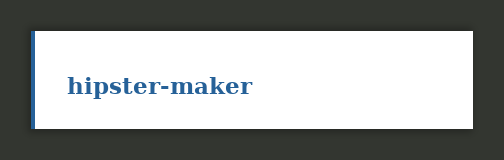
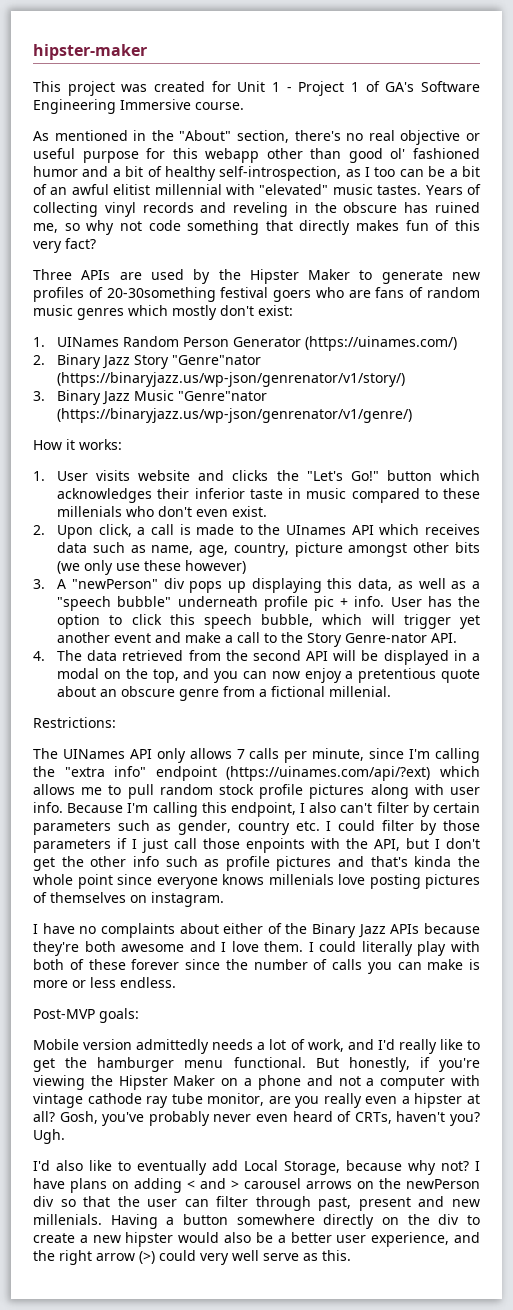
+ This project was created for Unit 1 - Project 1 of GA's Software Engineering Immersive course.
+ As mentioned in the "About" section, there's no real objective or useful purpose for this webapp other than good ol' fashioned humor and a bit of healthy self-introspection, as I too can be a bit of an awful elitist millennial with "elevated" music tastes. Years of collecting vinyl records and reveling in the obscure has ruined me, so why not code something that directly makes fun of this very fact?
+ Three APIs are used by the Hipster Maker to generate new profiles of 20-30something festival goers who are fans of random music genres which mostly don't exist:
+ 1. UINames Random Person Generator (https://uinames.com/)
+ 2. Binary Jazz Story "Genre"nator (https://binaryjazz.us/wp-json/genrenator/v1/story/)
+ 3. Binary Jazz Music "Genre"nator (https://binaryjazz.us/wp-json/genrenator/v1/genre/)
+ How it works:
+ 1. User visits website and clicks the "Let's Go!" button which acknowledges their inferior taste in music compared to these millenials who don't even exist.
+ 2. Upon click, a call is made to the UInames API which receives data such as name, age, country, picture amongst other bits (we only use these however)
+ 3. A "newPerson" div pops up displaying this data, as well as a "speech bubble" underneath profile pic + info. User has the option to click this speech bubble, which will trigger yet another event and make a call to the Story Genre-nator API.
+ 4. The data retrieved from the second API will be displayed in a modal on the top, and you can now enjoy a pretentious quote about an obscure genre from a fictional millenial.
+ Restrictions:
+ The UINames API only allows 7 calls per minute, since I'm calling the "extra info" endpoint (https://uinames.com/api/?ext) which allows me to pull random stock profile pictures along with user info. Because I'm calling this endpoint, I also can't filter by certain parameters such as gender, country etc. I could filter by those parameters if I just call those enpoints with the API, but I don't get the other info such as profile pictures and that's kinda the whole point since everyone knows millenials love posting pictures of themselves on instagram.
+ I have no complaints about either of the Binary Jazz APIs because they're both awesome and I love them. I could literally play with both of these forever since the number of calls you can make is more or less endless.
+ Post-MVP goals:
+ Mobile version admittedly needs a lot of work, and I'd really like to get the hamburger menu functional. But honestly, if you're viewing the Hipster Maker on a phone and not a computer with vintage cathode ray tube monitor, are you really even a hipster at all? Gosh, you've probably never even heard of CRTs, haven't you? Ugh.
+ I'd also like to eventually add Local Storage, because why not? I have plans on adding < and > carousel arrows on the newPerson div so that the user can filter through past, present and new millenials. Having a button somewhere directly on the div to create a new hipster would also be a better user experience, and the right arrow (>) could very well serve as this.

